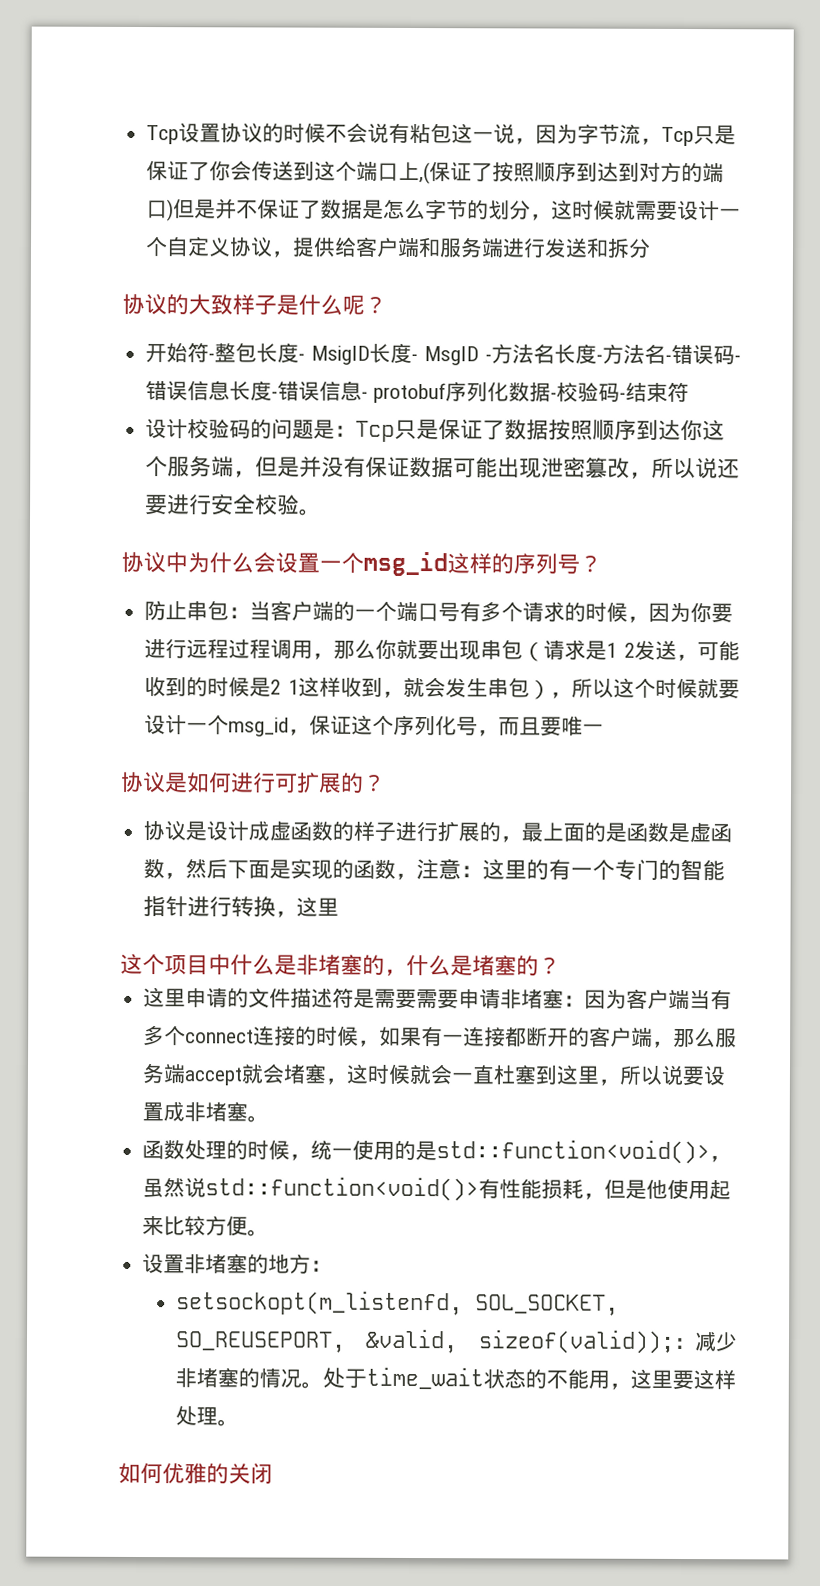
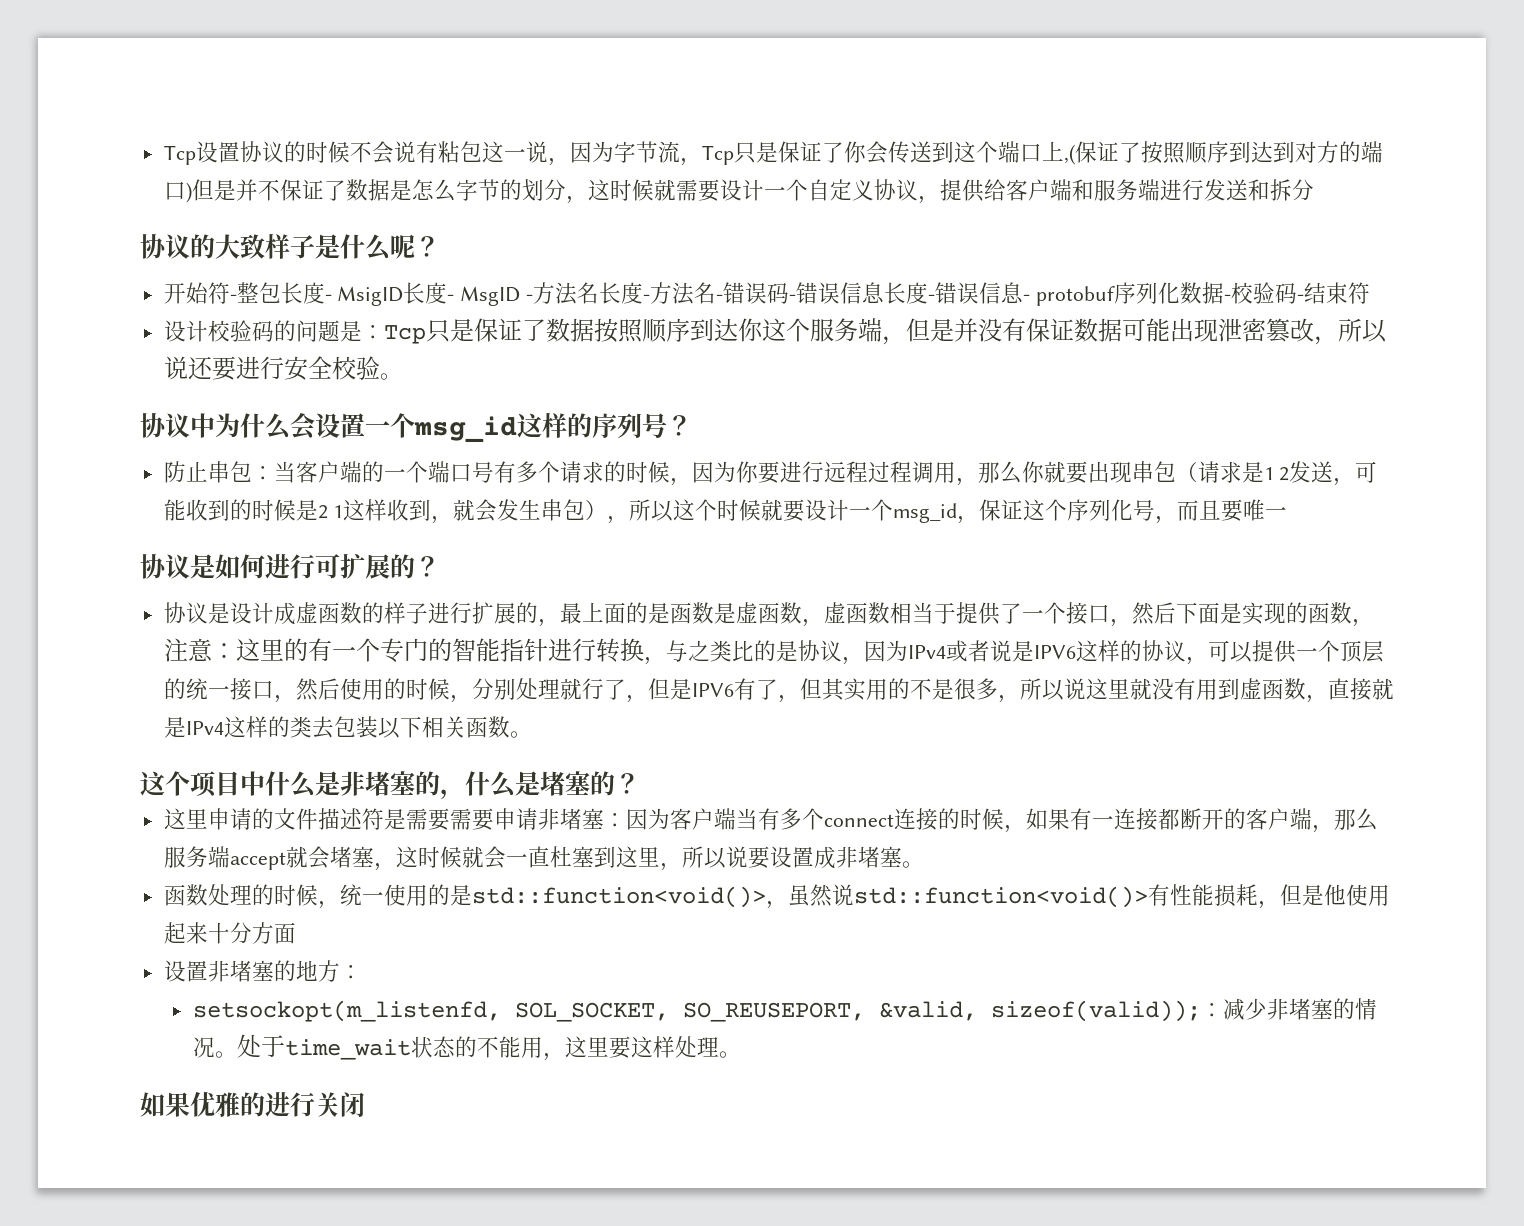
- 协议是设计成虚函数的样子进行扩展的，最上面的是函数是虚函数，然后下面是实现的函数，注意：这里的有一个专门的智能指针进行转换，这里
+ 协议是设计成虚函数的样子进行扩展的，最上面的是函数是虚函数，虚函数相当于提供了一个接口，然后下面是实现的函数，注意：这里的有一个专门的智能指针进行转换，与之类比的是协议，因为IPv4或者说是IPV6这样的协议，可以提供一个顶层的统一接口，然后使用的时候，分别处理就行了，但是IPV6有了，但其实用的不是很多，所以说这里就没有用到虚函数，直接就是IPv4这样的类去包装以下相关函数。
- 函数处理的时候，统一使用的是std::function<void()>，虽然说std::function<void()>有性能损耗，但是他使用起来比较方便。
+ 函数处理的时候，统一使用的是std::function<void()>，虽然说std::function<void()>有性能损耗，但是他使用起来十分方面
- 如何优雅的关闭
+ 如果优雅的进行关闭

